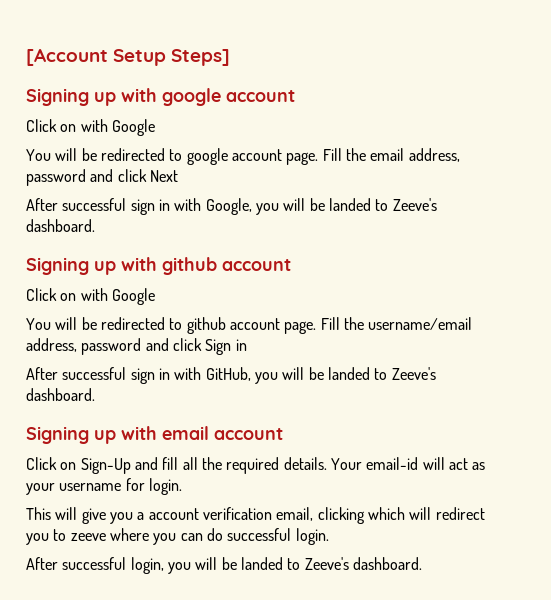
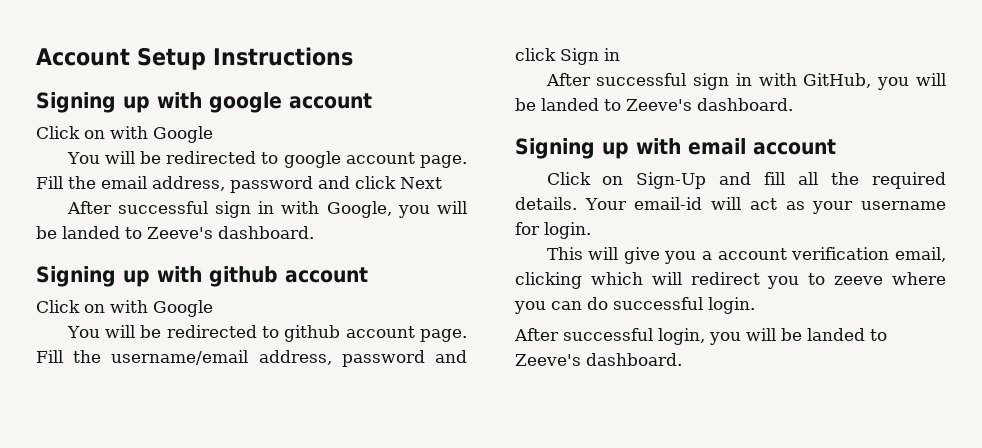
- [Account Setup Steps]
+ Account Setup Instructions

